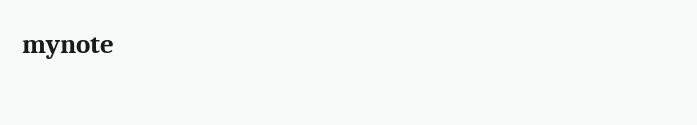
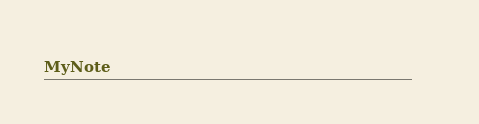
- mynote
+ MyNote

